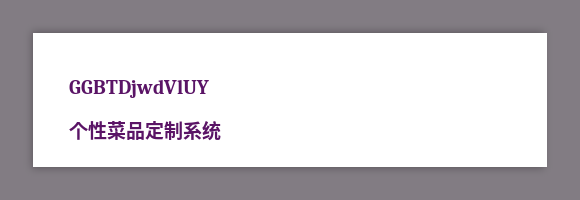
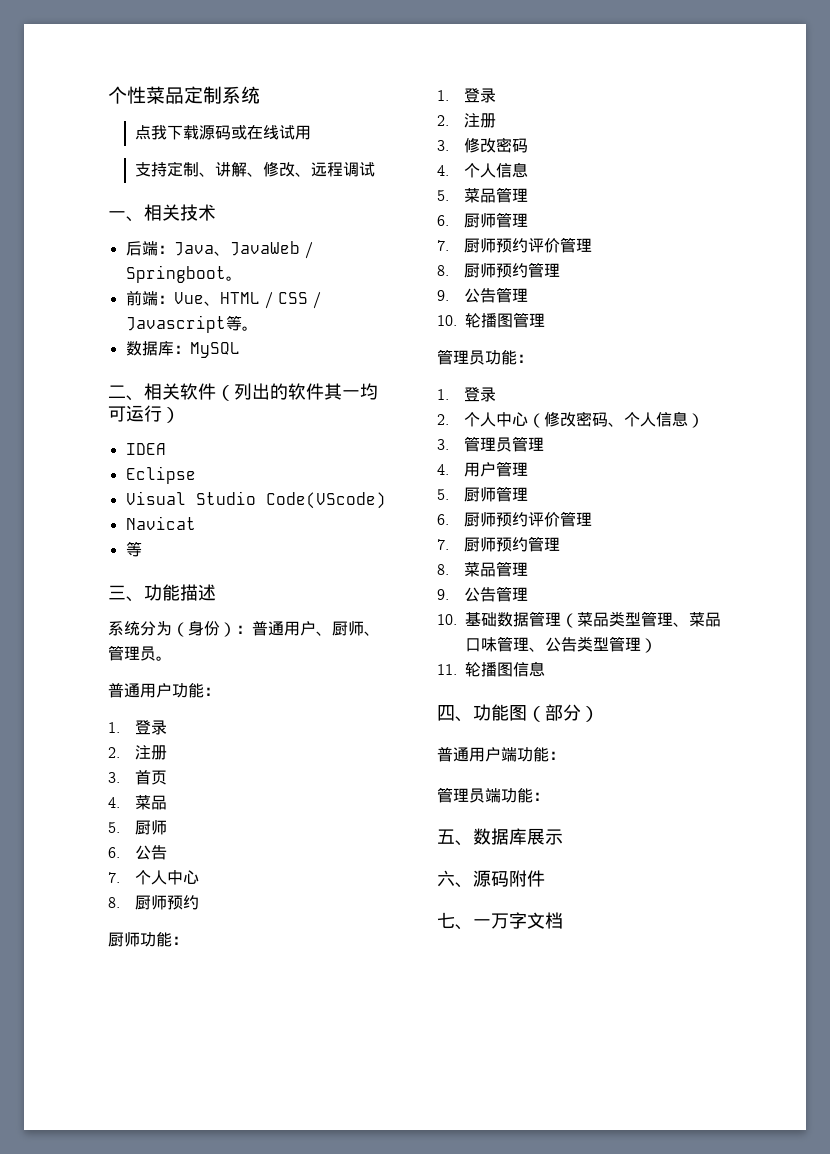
- GGBTDjwdVlUY
+ 点我下载源码或在线试用
+ 支持定制、讲解、修改、远程调试
+ 一、相关技术
+ 后端：Java、JavaWeb / Springboot。
+ 前端：Vue、HTML / CSS / Javascript等。
+ 数据库：MySQL
+ 二、相关软件（列出的软件其一均可运行）
+ IDEA
+ Eclipse
+ Visual Studio Code(VScode)
+ Navicat
+ 等
+ 三、功能描述
+ 系统分为（身份）：普通用户、厨师、管理员。
+ 普通用户功能：
+ 1.登录
+ 2.注册
+ 3.首页
+ 4.菜品
+ 5.厨师
+ 6.公告
+ 7.个人中心
+ 8.厨师预约
+ 厨师功能：
+ 1.登录
+ 2.注册
+ 3.修改密码
+ 4.个人信息
+ 5.菜品管理
+ 6.厨师管理
+ 7.厨师预约评价管理
+ 8.厨师预约管理
+ 9.公告管理
+ 10.轮播图管理
+ 管理员功能：
+ 1.登录
+ 2.个人中心（修改密码、个人信息）
+ 3.管理员管理
+ 4.用户管理
+ 5.厨师管理
+ 6.厨师预约评价管理
+ 7.厨师预约管理
+ 8.菜品管理
+ 9.公告管理
+ 10.基础数据管理（菜品类型管理、菜品口味管理、公告类型管理）
+ 11.轮播图信息
+ 四、功能图（部分）
+ 普通用户端功能：
+ 管理员端功能：
+ 五、数据库展示
+ 六、源码附件
+ 七、一万字文档

